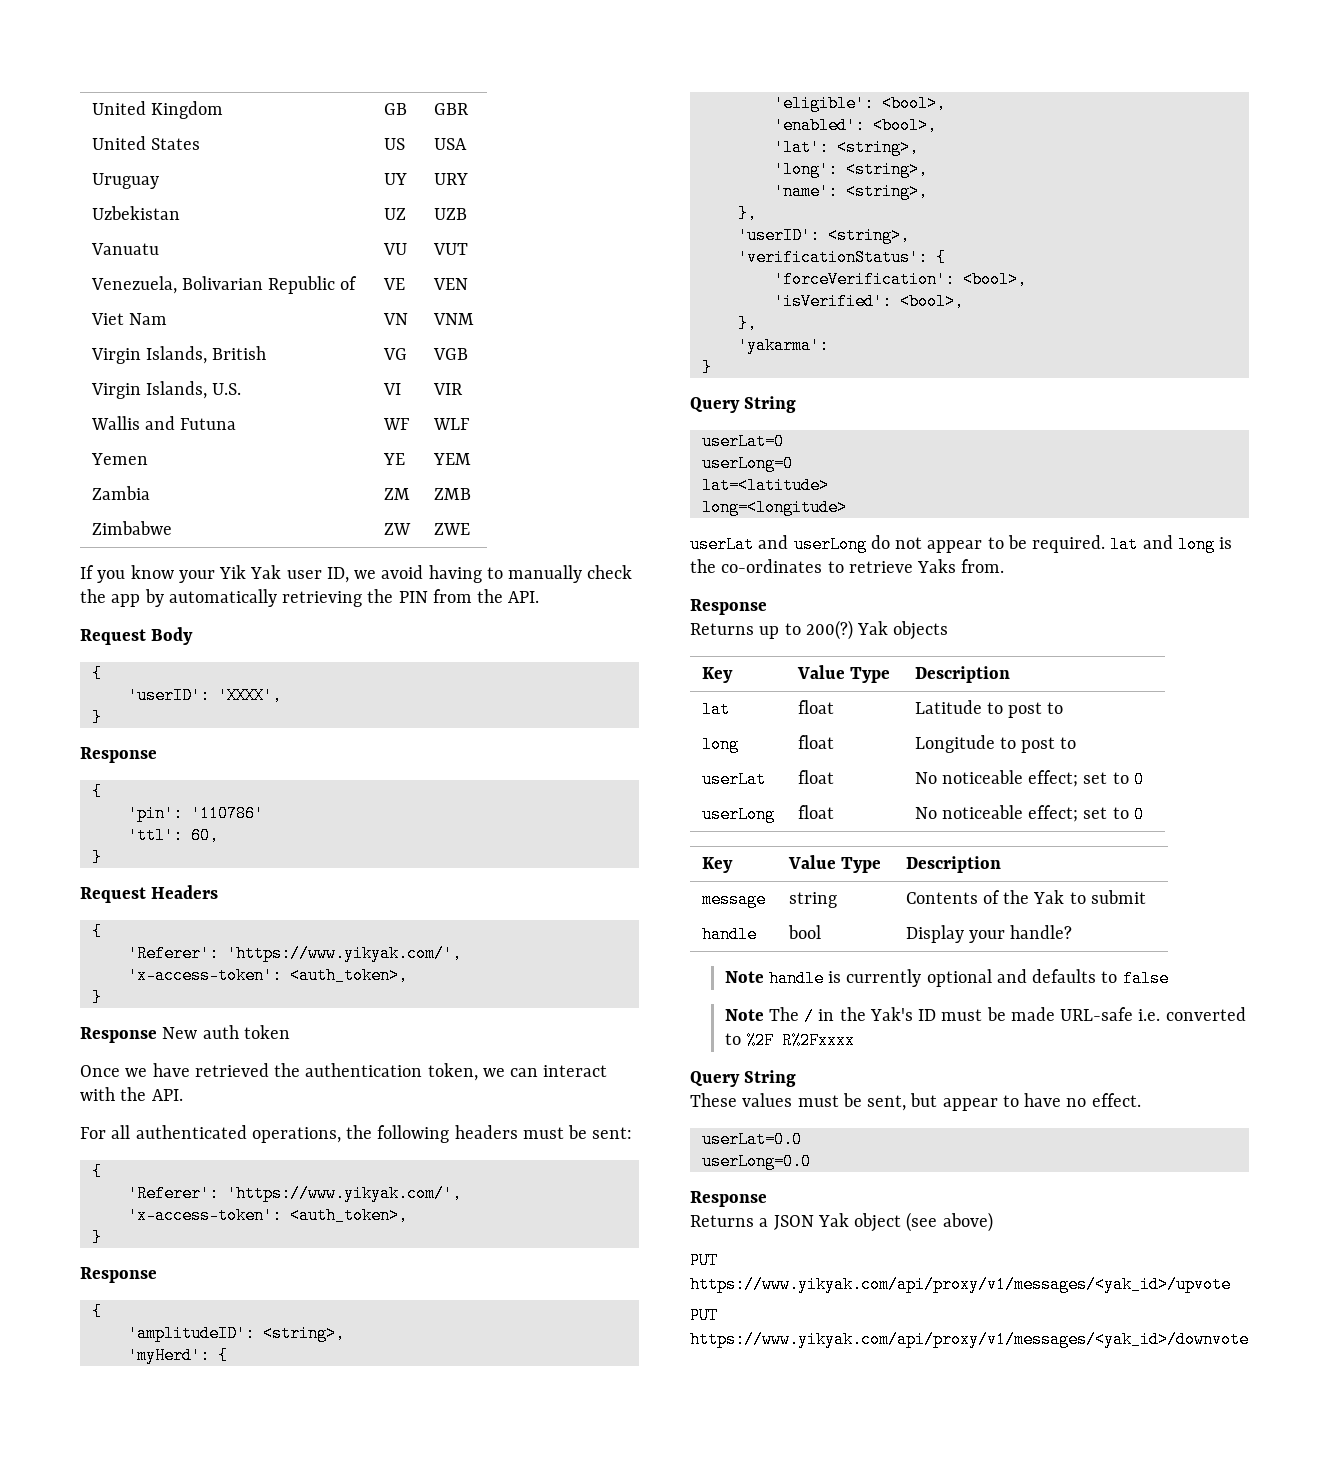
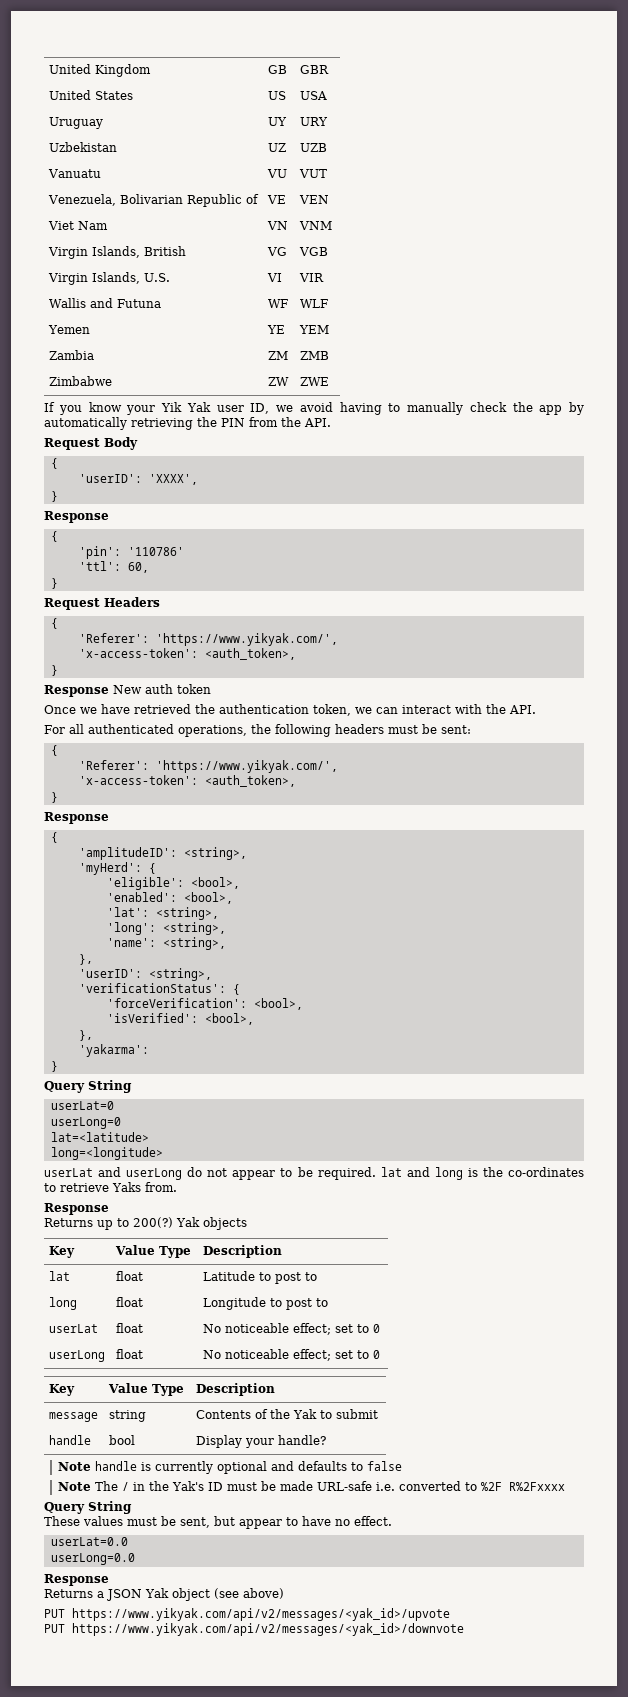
- PUT https://www.yikyak.com/api/proxy/v1/messages/<yak_id>/upvote
- PUT https://www.yikyak.com/api/proxy/v1/messages/<yak_id>/downvote
+ PUT https://www.yikyak.com/api/v2/messages/<yak_id>/upvote
+ PUT https://www.yikyak.com/api/v2/messages/<yak_id>/downvote

